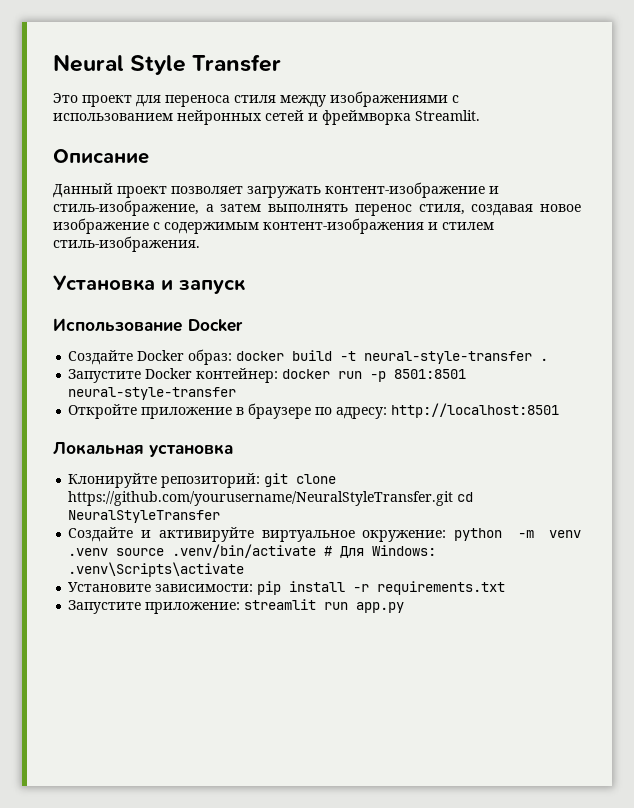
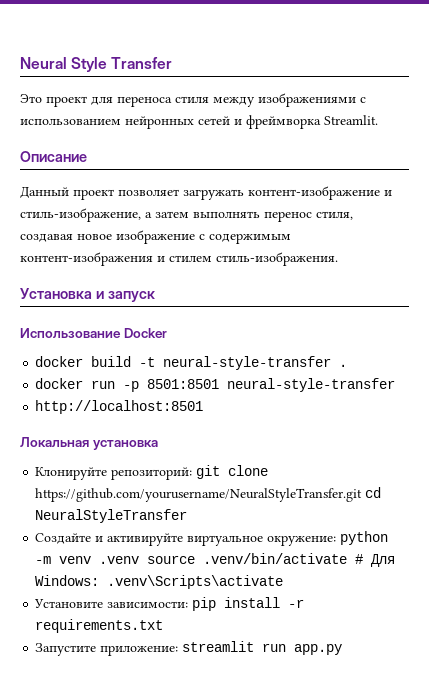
- Создайте Docker образ: docker build -t neural-style-transfer .
+ docker build -t neural-style-transfer .
- Запустите Docker контейнер: docker run -p 8501:8501 neural-style-transfer
+ docker run -p 8501:8501 neural-style-transfer
- Откройте приложение в браузере по адресу: http://localhost:8501
+ http://localhost:8501

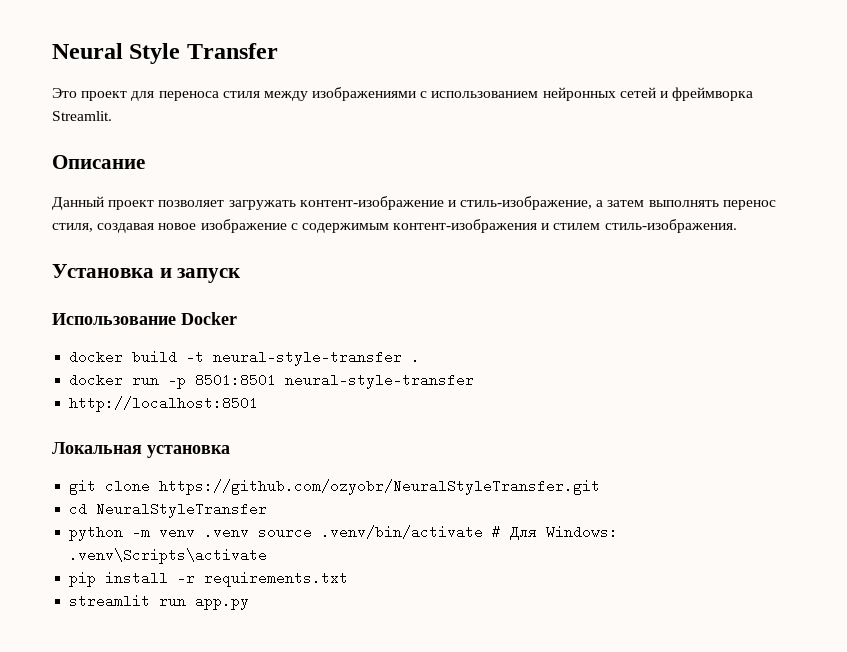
- Клонируйте репозиторий: git clone https://github.com/yourusername/NeuralStyleTransfer.git cd NeuralStyleTransfer
+ git clone https://github.com/ozyobr/NeuralStyleTransfer.git
+ cd NeuralStyleTransfer
- Создайте и активируйте виртуальное окружение: python -m venv .venv source .venv/bin/activate # Для Windows: .venv\Scripts\activate
+ python -m venv .venv source .venv/bin/activate # Для Windows: .venv\Scripts\activate
- Установите зависимости: pip install -r requirements.txt
+ pip install -r requirements.txt
- Запустите приложение: streamlit run app.py
+ streamlit run app.py

